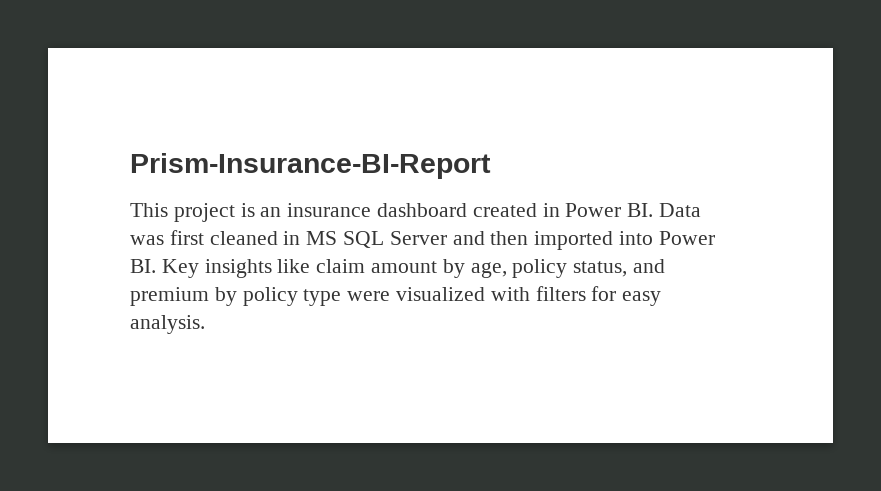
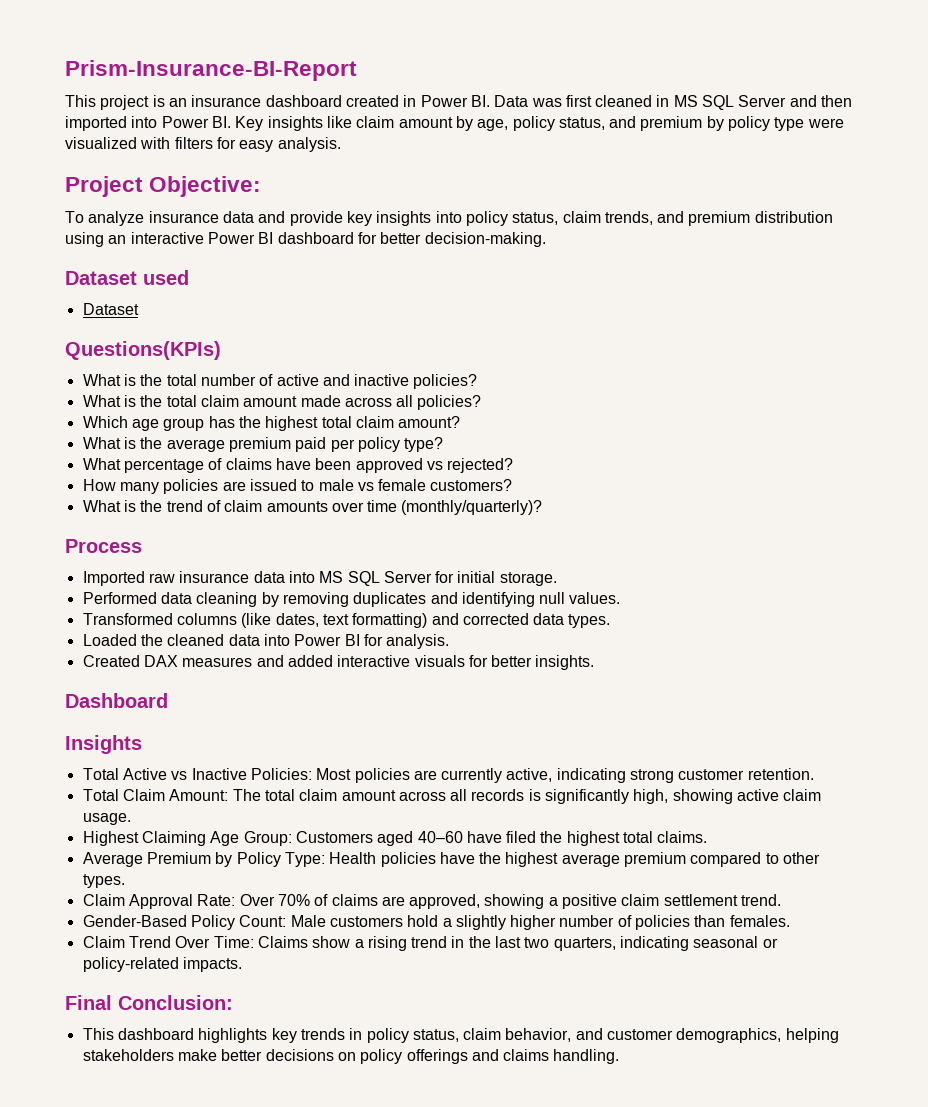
+ Project Objective:
+ To analyze insurance data and provide key insights into policy status, claim trends, and premium distribution using an interactive Power BI dashboard for better decision-making.
+ Dataset used
+ Dataset
+ Questions(KPIs)
+ What is the total number of active and inactive policies?
+ What is the total claim amount made across all policies?
+ Which age group has the highest total claim amount?
+ What is the average premium paid per policy type?
+ What percentage of claims have been approved vs rejected?
+ How many policies are issued to male vs female customers?
+ What is the trend of claim amounts over time (monthly/quarterly)?
+ Process
+ Imported raw insurance data into MS SQL Server for initial storage.
+ Performed data cleaning by removing duplicates and identifying null values.
+ Transformed columns (like dates, text formatting) and corrected data types.
+ Loaded the cleaned data into Power BI for analysis.
+ Created DAX measures and added interactive visuals for better insights.
+ Dashboard
+ Insights
+ Total Active vs Inactive Policies: Most policies are currently active, indicating strong customer retention.
+ Total Claim Amount: The total claim amount across all records is significantly high, showing active claim usage.
+ Highest Claiming Age Group: Customers aged 40–60 have filed the highest total claims.
+ Average Premium by Policy Type: Health policies have the highest average premium compared to other types.
+ Claim Approval Rate: Over 70% of claims are approved, showing a positive claim settlement trend.
+ Gender-Based Policy Count: Male customers hold a slightly higher number of policies than females.
+ Claim Trend Over Time: Claims show a rising trend in the last two quarters, indicating seasonal or policy-related impacts.
+ Final Conclusion:
+ This dashboard highlights key trends in policy status, claim behavior, and customer demographics, helping stakeholders make better decisions on policy offerings and claims handling.

